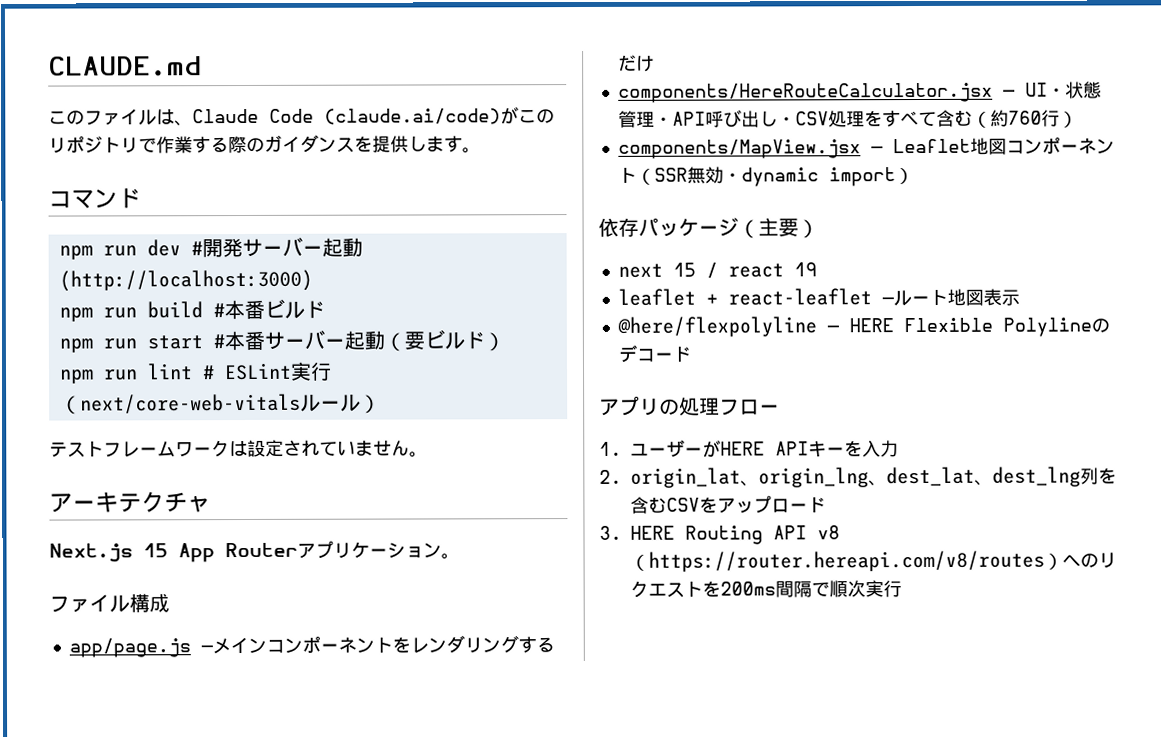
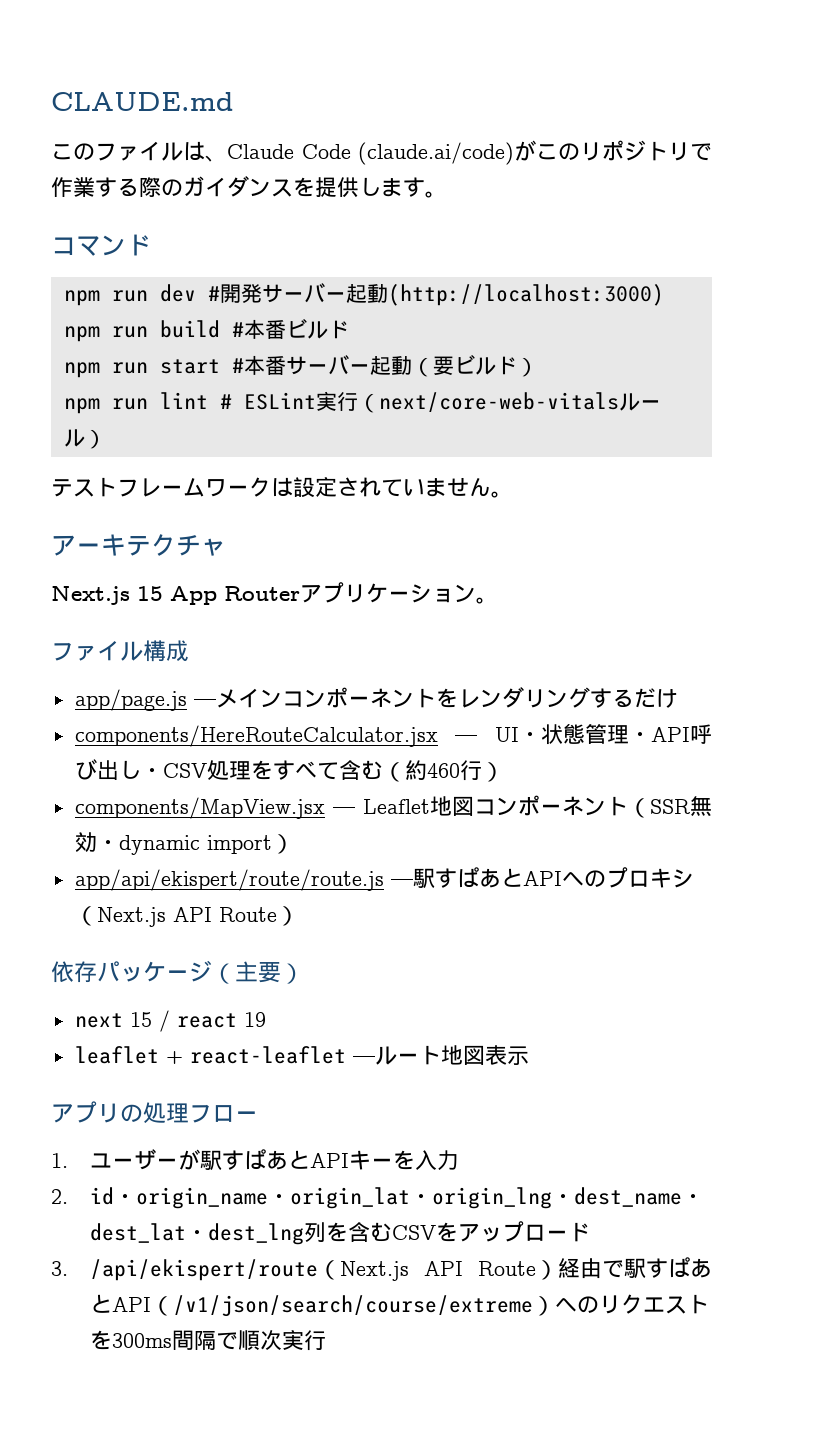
- components/HereRouteCalculator.jsx — UI・状態管理・API呼び出し・CSV処理をすべて含む（約760行）
+ components/HereRouteCalculator.jsx — UI・状態管理・API呼び出し・CSV処理をすべて含む（約460行）
+ app/api/ekispert/route/route.js —駅すぱあとAPIへのプロキシ（Next.js API Route）
- @here/flexpolyline — HERE Flexible Polylineのデコード
- 1.ユーザーがHERE APIキーを入力
+ 1.ユーザーが駅すぱあとAPIキーを入力
- 2. origin_lat、origin_lng、dest_lat、dest_lng列を含むCSVをアップロード
+ 2. id・origin_name・origin_lat・origin_lng・dest_name・dest_lat・dest_lng列を含むCSVをアップロード
- 3. HERE Routing API v8（https://router.hereapi.com/v8/routes）へのリクエストを200ms間隔で順次実行
+ 3. /api/ekispert/route（Next.js API Route）経由で駅すぱあとAPI（/v1/json/search/course/extreme）へのリクエストを300ms間隔で順次実行

